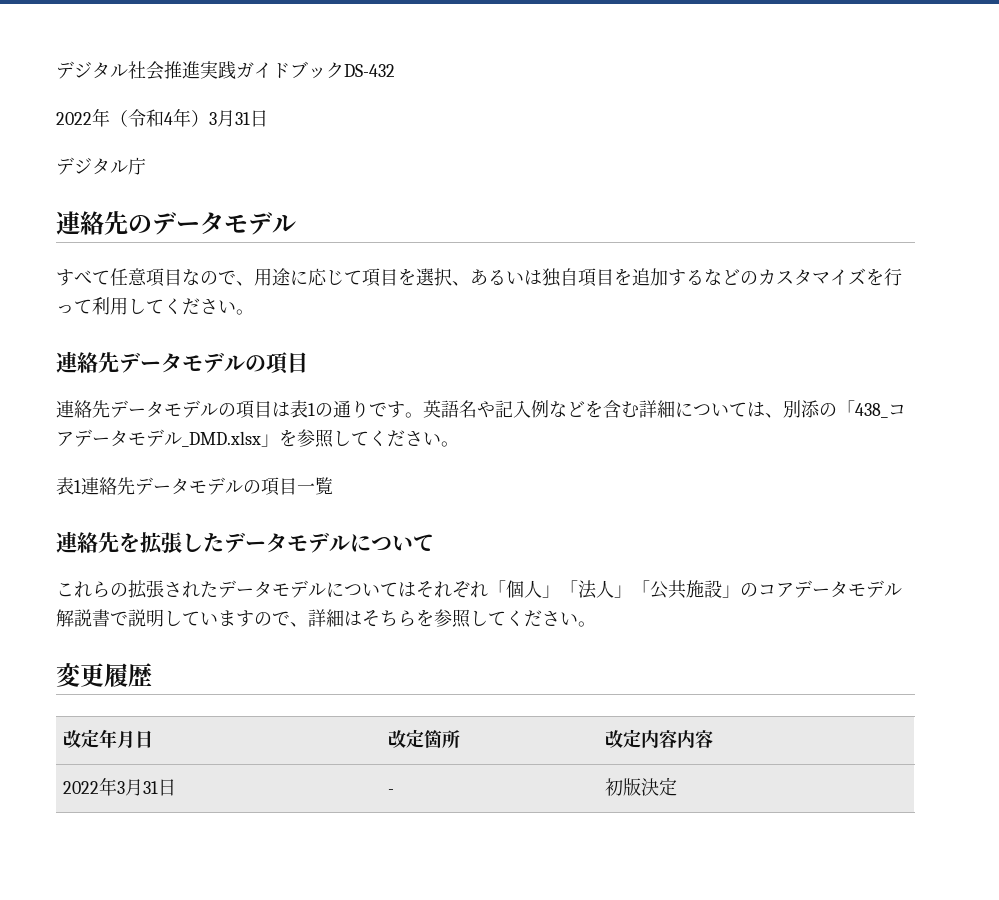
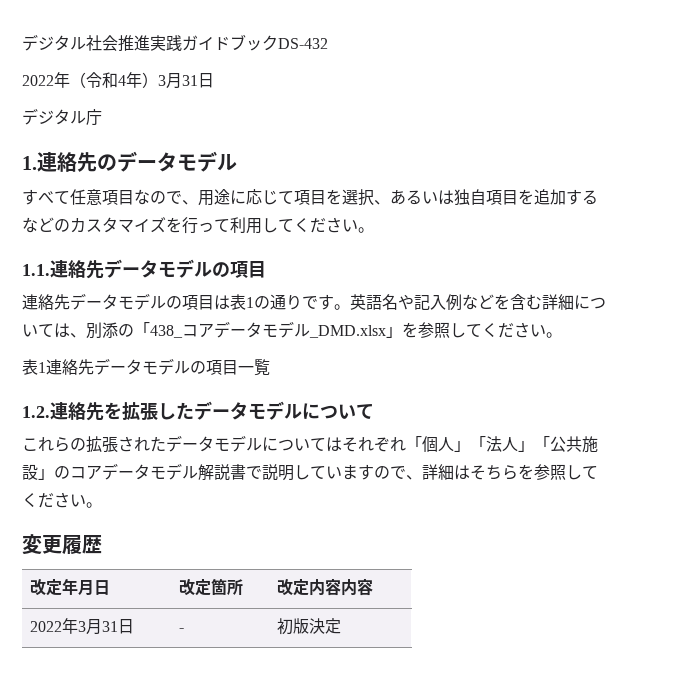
- 連絡先のデータモデル
+ 1.連絡先のデータモデル
  すべて任意項目なので、用途に応じて項目を選択、あるいは独自項目を追加するなどのカスタマイズを行って利用してください。
- 連絡先データモデルの項目
+ 1.1.連絡先データモデルの項目
- 連絡先を拡張したデータモデルについて
+ 1.2.連絡先を拡張したデータモデルについて

